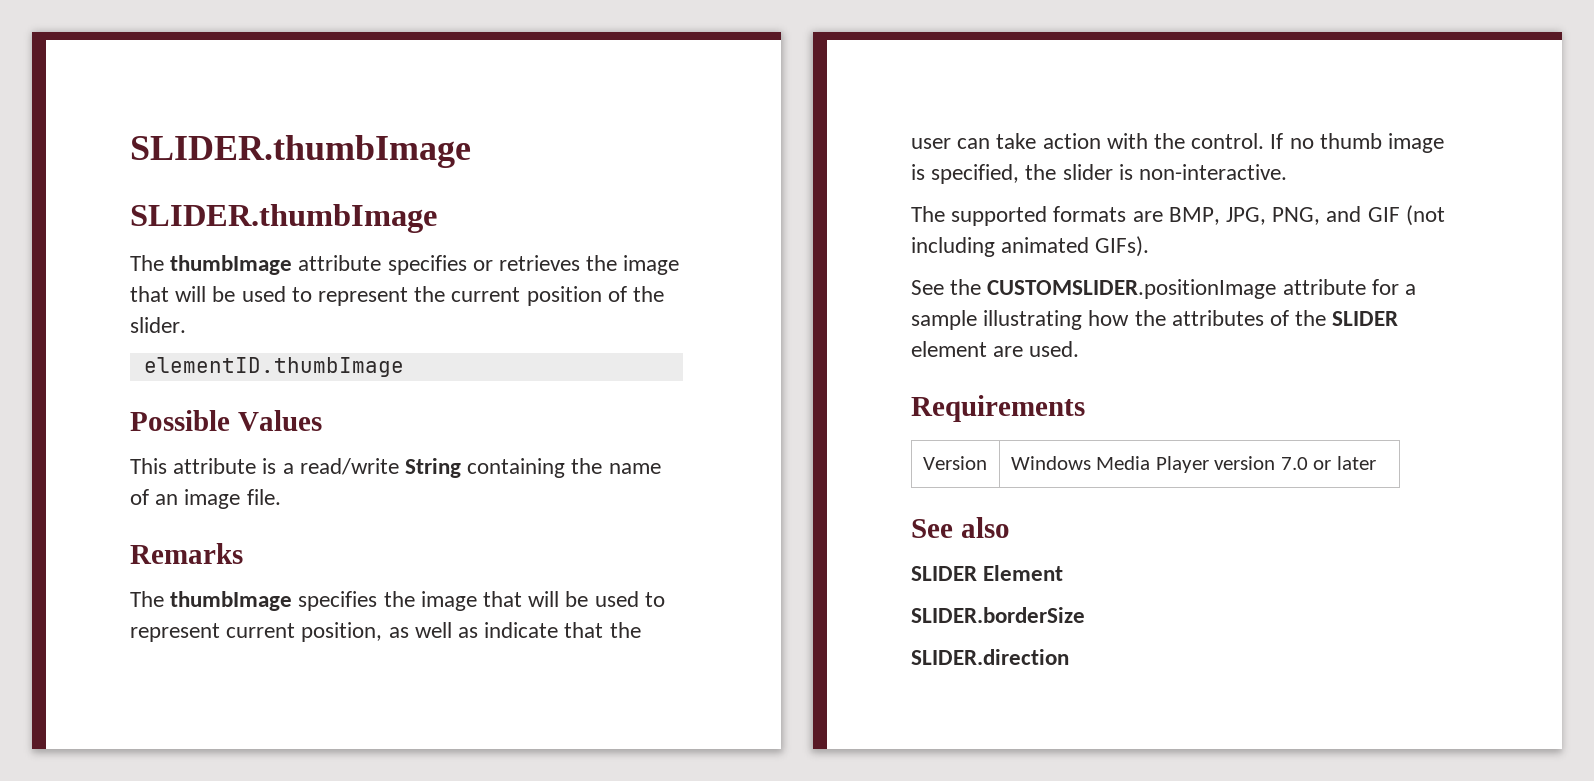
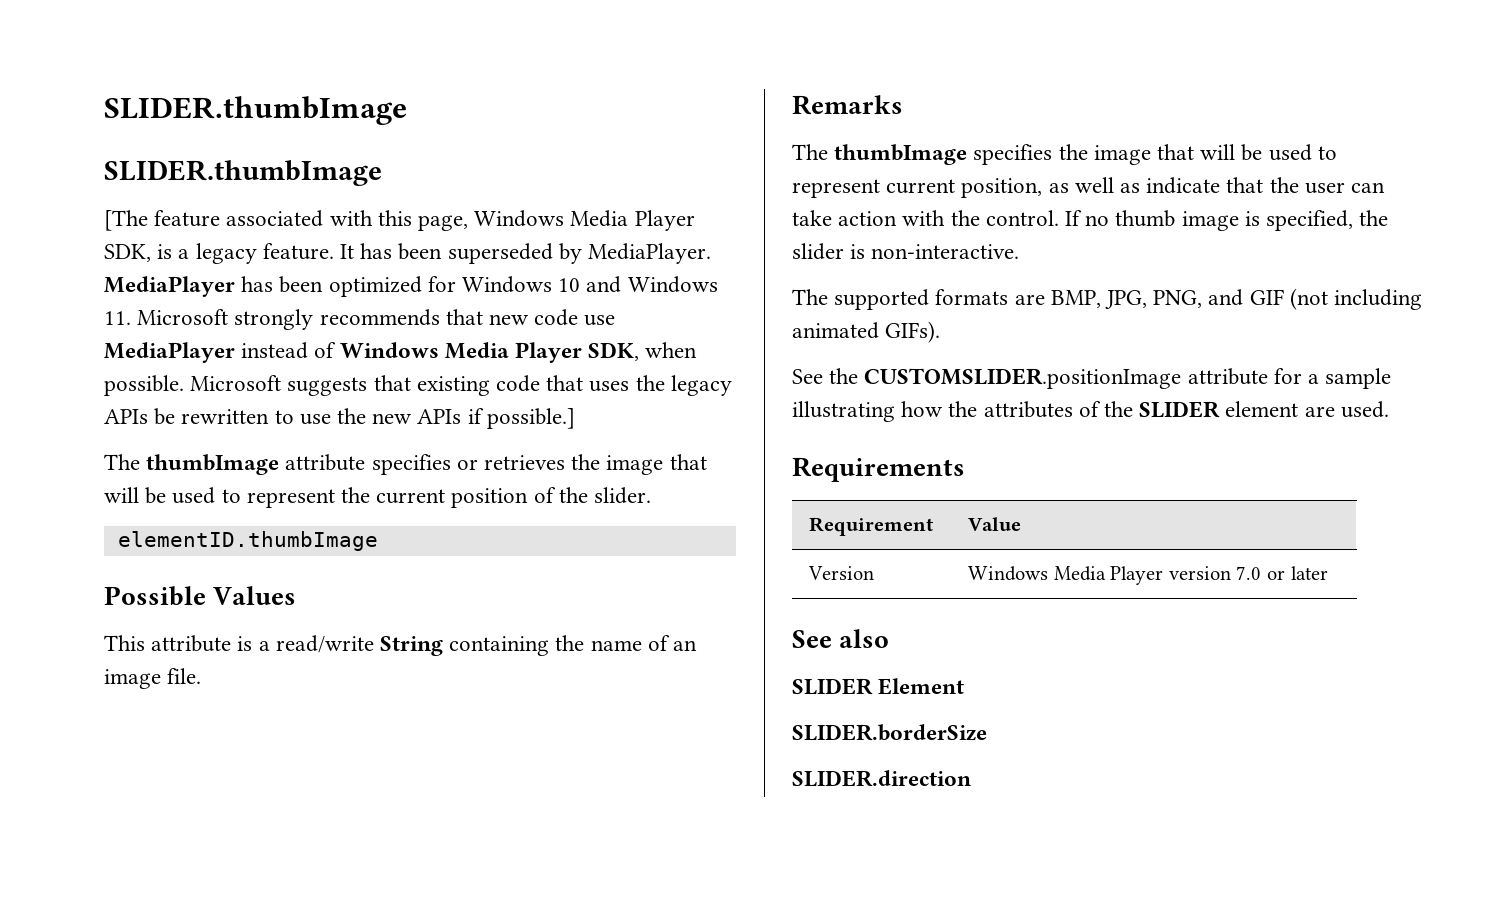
+ [The feature associated with this page, Windows Media Player SDK, is a legacy feature. It has been superseded by MediaPlayer. MediaPlayer has been optimized for Windows 10 and Windows 11. Microsoft strongly recommends that new code use MediaPlayer instead of Windows Media Player SDK, when possible. Microsoft suggests that existing code that uses the legacy APIs be rewritten to use the new APIs if possible.]
+ Requirement | Value

